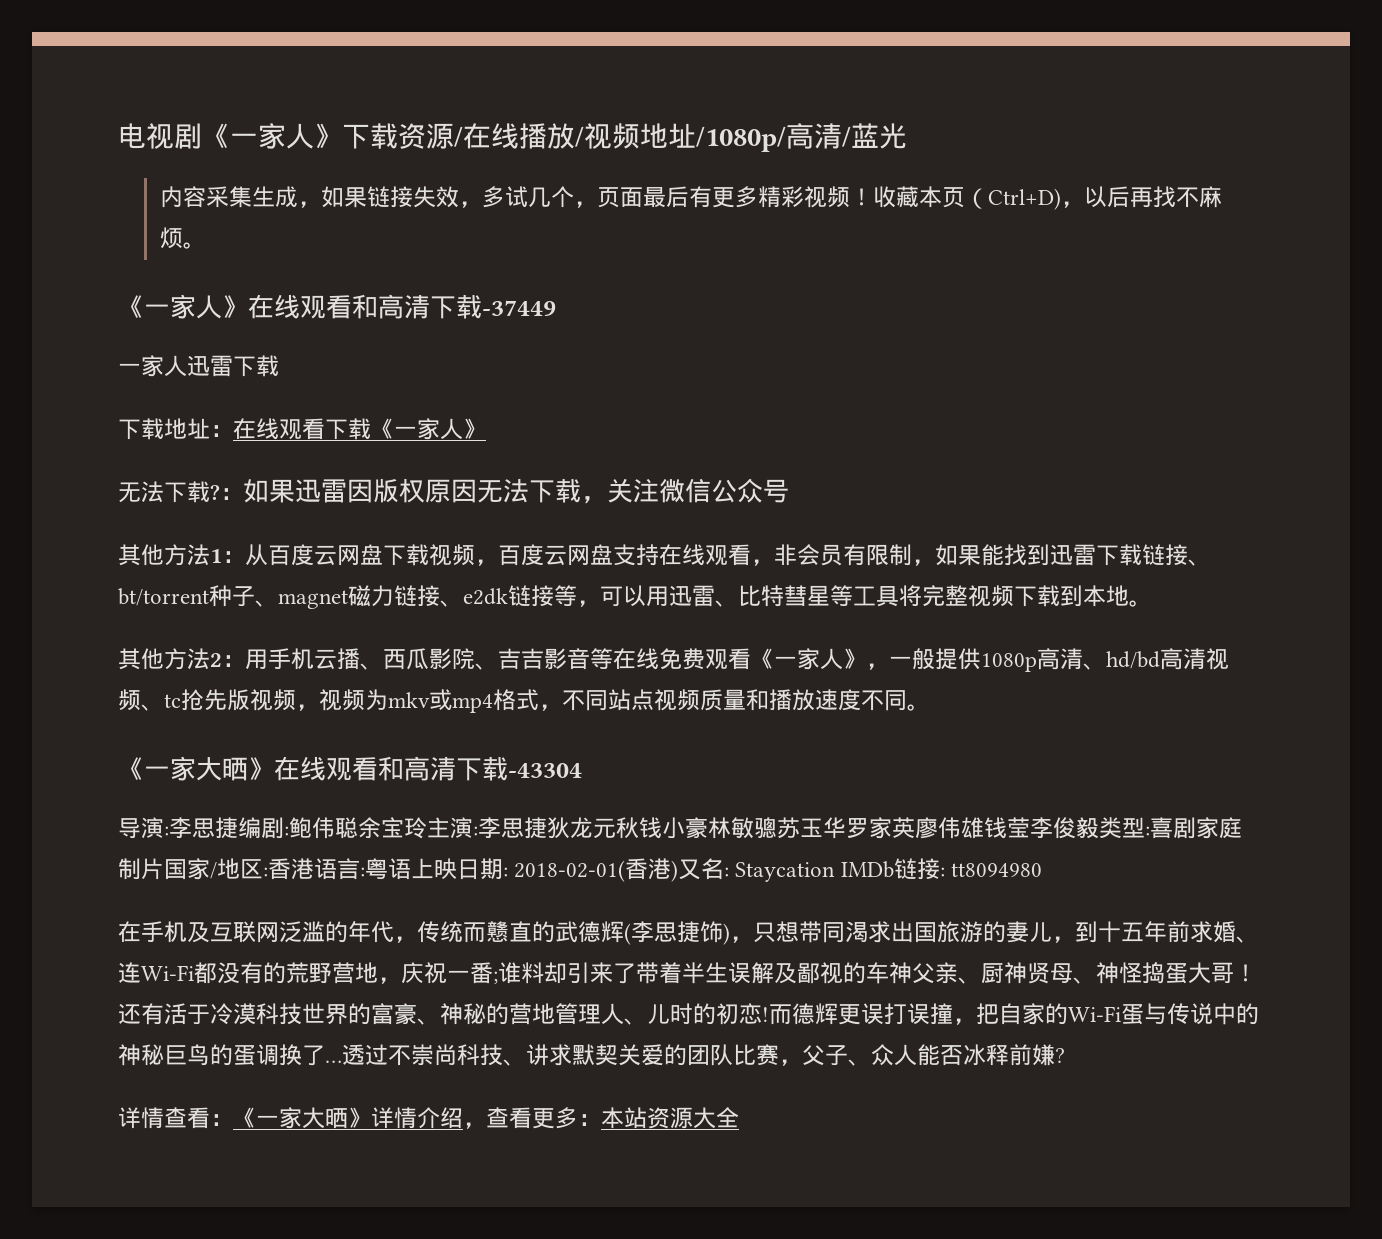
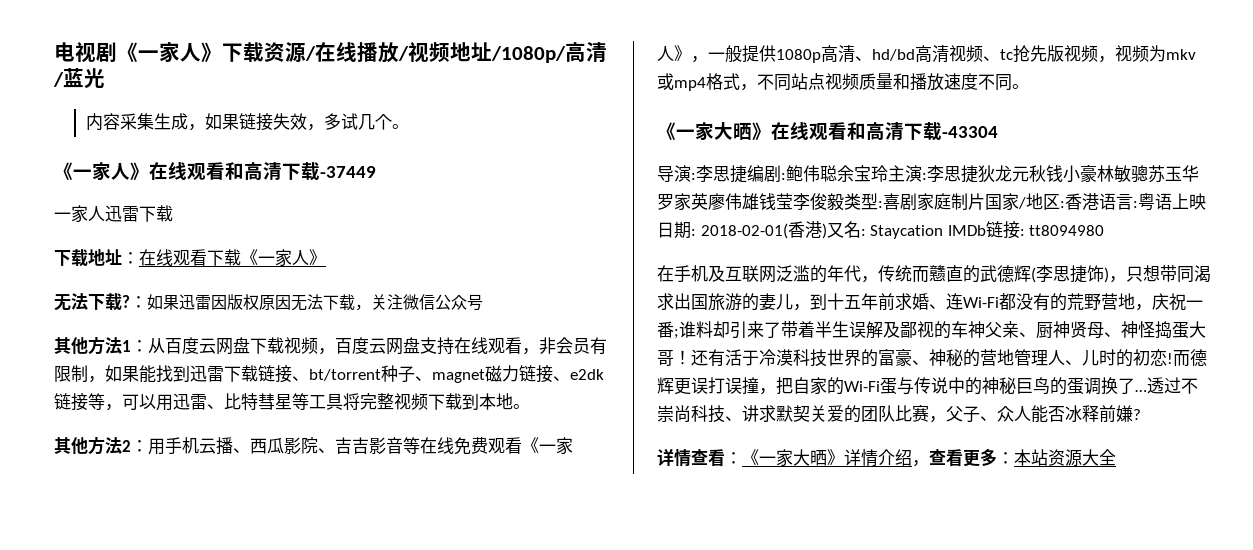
- 内容采集生成，如果链接失效，多试几个，页面最后有更多精彩视频！收藏本页（Ctrl+D)，以后再找不麻烦。
+ 内容采集生成，如果链接失效，多试几个。

